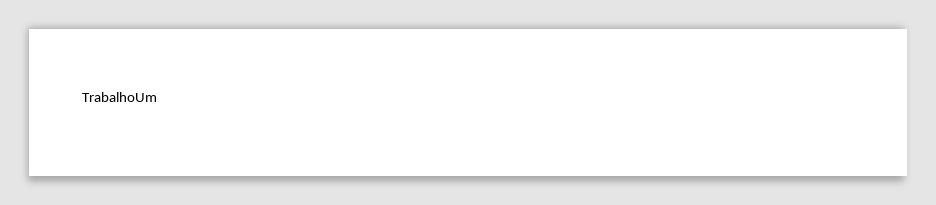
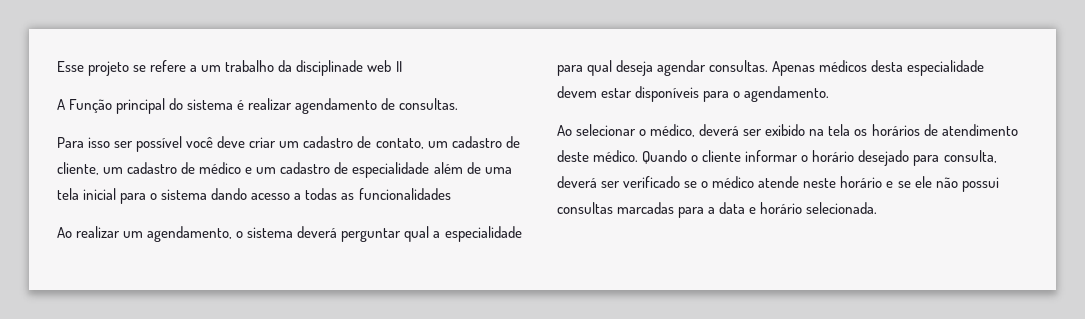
- TrabalhoUm
+ Esse projeto se refere a um trabalho da disciplinade web II
+ A Função principal do sistema é realizar agendamento de consultas.
+ Para isso ser possível você deve criar um cadastro de contato, um cadastro de cliente, um cadastro de médico e um cadastro de especialidade além de uma tela inicial para o sistema dando acesso a todas as funcionalidades
+ Ao realizar um agendamento, o sistema deverá perguntar qual a especialidade para qual deseja agendar consultas. Apenas médicos desta especialidade devem estar disponíveis para o agendamento.
+ Ao selecionar o médico, deverá ser exibido na tela os horários de atendimento deste médico. Quando o cliente informar o horário desejado para consulta, deverá ser verificado se o médico atende neste horário e se ele não possui consultas marcadas para a data e horário selecionada.

